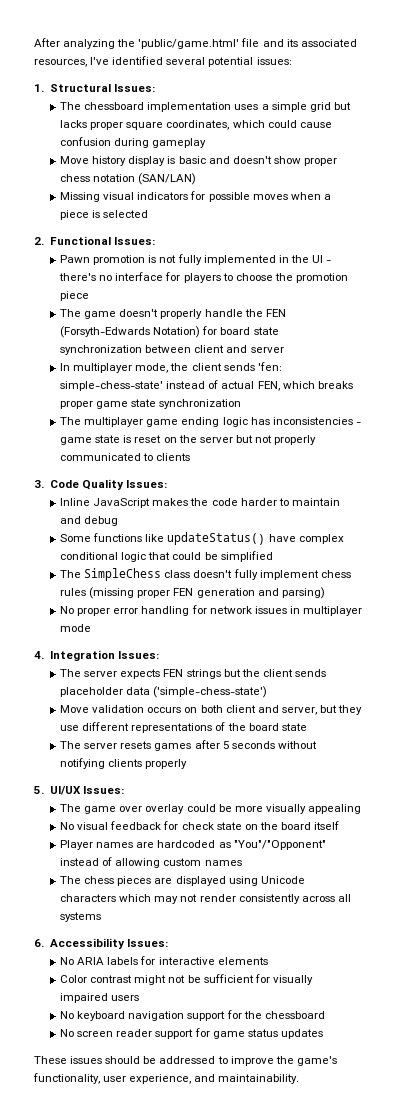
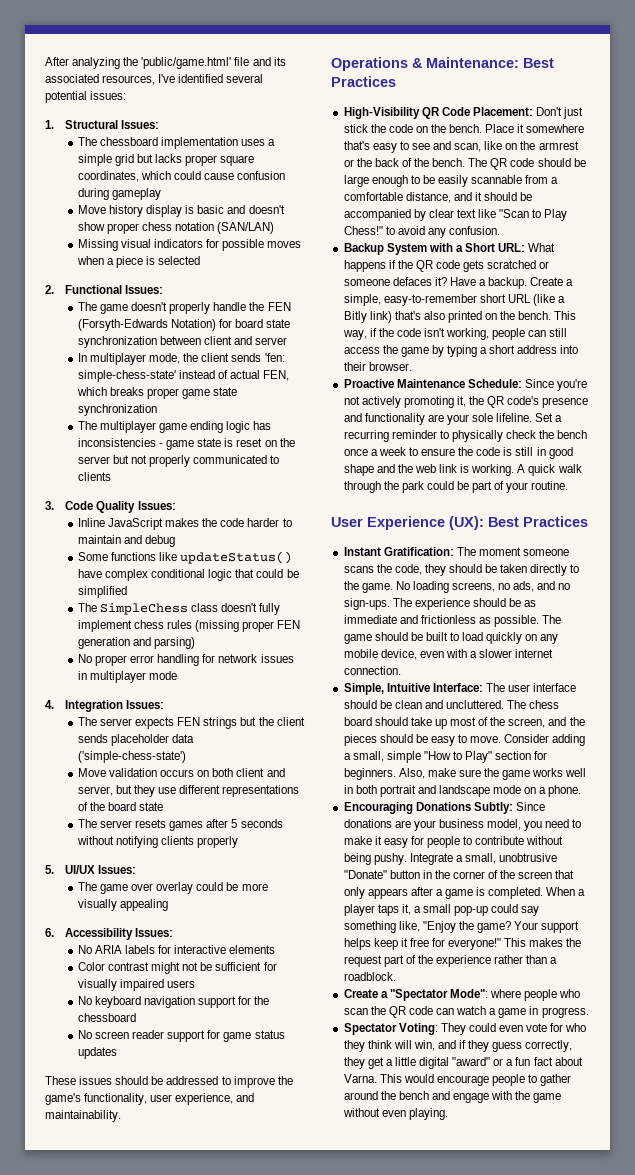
- Pawn promotion is not fully implemented in the UI - there's no interface for players to choose the promotion piece
- No visual feedback for check state on the board itself
- Player names are hardcoded as "You"/"Opponent" instead of allowing custom names
- The chess pieces are displayed using Unicode characters which may not render consistently across all systems
+ Operations & Maintenance: Best Practices
+ High-Visibility QR Code Placement: Don't just stick the code on the bench. Place it somewhere that's easy to see and scan, like on the armrest or the back of the bench. The QR code should be large enough to be easily scannable from a comfortable distance, and it should be accompanied by clear text like "Scan to Play Chess!" to avoid any confusion.
+ Backup System with a Short URL: What happens if the QR code gets scratched or someone defaces it? Have a backup. Create a simple, easy-to-remember short URL (like a Bitly link) that's also printed on the bench. This way, if the code isn't working, people can still access the game by typing a short address into their browser.
+ Proactive Maintenance Schedule: Since you're not actively promoting it, the QR code's presence and functionality are your sole lifeline. Set a recurring reminder to physically check the bench once a week to ensure the code is still in good shape and the web link is working. A quick walk through the park could be part of your routine.
+ User Experience (UX): Best Practices
+ Instant Gratification: The moment someone scans the code, they should be taken directly to the game. No loading screens, no ads, and no sign-ups. The experience should be as immediate and frictionless as possible. The game should be built to load quickly on any mobile device, even with a slower internet connection.
+ Simple, Intuitive Interface: The user interface should be clean and uncluttered. The chess board should take up most of the screen, and the pieces should be easy to move. Consider adding a small, simple "How to Play" section for beginners. Also, make sure the game works well in both portrait and landscape mode on a phone.
+ Encouraging Donations Subtly: Since donations are your business model, you need to make it easy for people to contribute without being pushy. Integrate a small, unobtrusive "Donate" button in the corner of the screen that only appears after a game is completed. When a player taps it, a small pop-up could say something like, "Enjoy the game? Your support helps keep it free for everyone!" This makes the request part of the experience rather than a roadblock.
+ Create a "Spectator Mode": where people who scan the QR code can watch a game in progress.
+ Spectator Voting: They could even vote for who they think will win, and if they guess correctly, they get a little digital "award" or a fun fact about Varna. This would encourage people to gather around the bench and engage with the game without even playing.

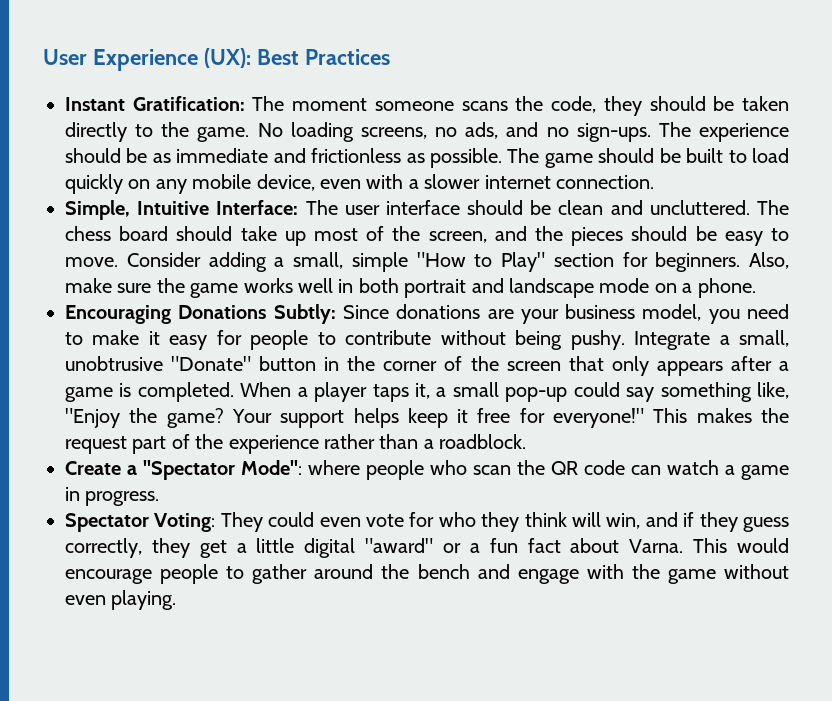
- After analyzing the 'public/game.html' file and its associated resources, I've identified several potential issues:
- 1. Structural Issues:
- The chessboard implementation uses a simple grid but lacks proper square coordinates, which could cause confusion during gameplay
- Move history display is basic and doesn't show proper chess notation (SAN/LAN)
- Missing visual indicators for possible moves when a piece is selected
- 2. Functional Issues:
- The game doesn't properly handle the FEN (Forsyth-Edwards Notation) for board state synchronization between client and server
- In multiplayer mode, the client sends 'fen: simple-chess-state' instead of actual FEN, which breaks proper game state synchronization
- The multiplayer game ending logic has inconsistencies - game state is reset on the server but not properly communicated to clients
- 3. Code Quality Issues:
- Inline JavaScript makes the code harder to maintain and debug
- Some functions like updateStatus() have complex conditional logic that could be simplified
- The SimpleChess class doesn't fully implement chess rules (missing proper FEN generation and parsing)
- No proper error handling for network issues in multiplayer mode
- 4. Integration Issues:
- The server expects FEN strings but the client sends placeholder data ('simple-chess-state')
- Move validation occurs on both client and server, but they use different representations of the board state
- The server resets games after 5 seconds without notifying clients properly
- 5. UI/UX Issues:
- The game over overlay could be more visually appealing
- 6. Accessibility Issues:
- No ARIA labels for interactive elements
- Color contrast might not be sufficient for visually impaired users
- No keyboard navigation support for the chessboard
- No screen reader support for game status updates
- These issues should be addressed to improve the game's functionality, user experience, and maintainability.
- Operations & Maintenance: Best Practices
- High-Visibility QR Code Placement: Don't just stick the code on the bench. Place it somewhere that's easy to see and scan, like on the armrest or the back of the bench. The QR code should be large enough to be easily scannable from a comfortable distance, and it should be accompanied by clear text like "Scan to Play Chess!" to avoid any confusion.
- Backup System with a Short URL: What happens if the QR code gets scratched or someone defaces it? Have a backup. Create a simple, easy-to-remember short URL (like a Bitly link) that's also printed on the bench. This way, if the code isn't working, people can still access the game by typing a short address into their browser.
- Proactive Maintenance Schedule: Since you're not actively promoting it, the QR code's presence and functionality are your sole lifeline. Set a recurring reminder to physically check the bench once a week to ensure the code is still in good shape and the web link is working. A quick walk through the park could be part of your routine.

